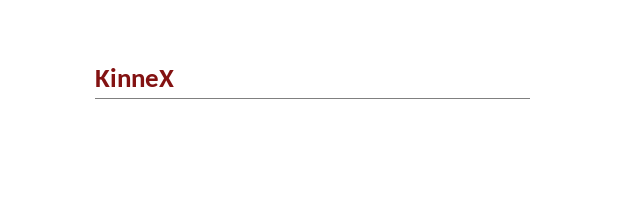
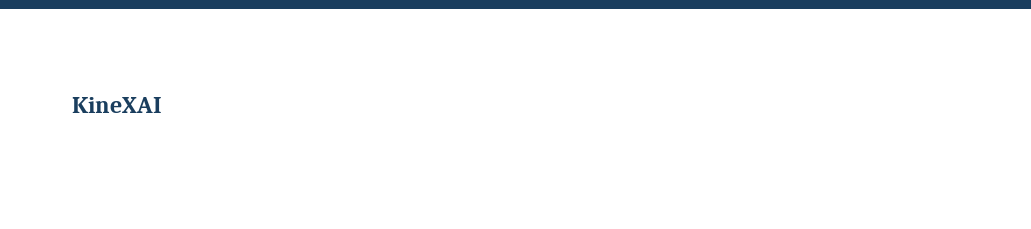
- KinneX
+ KineXAI

